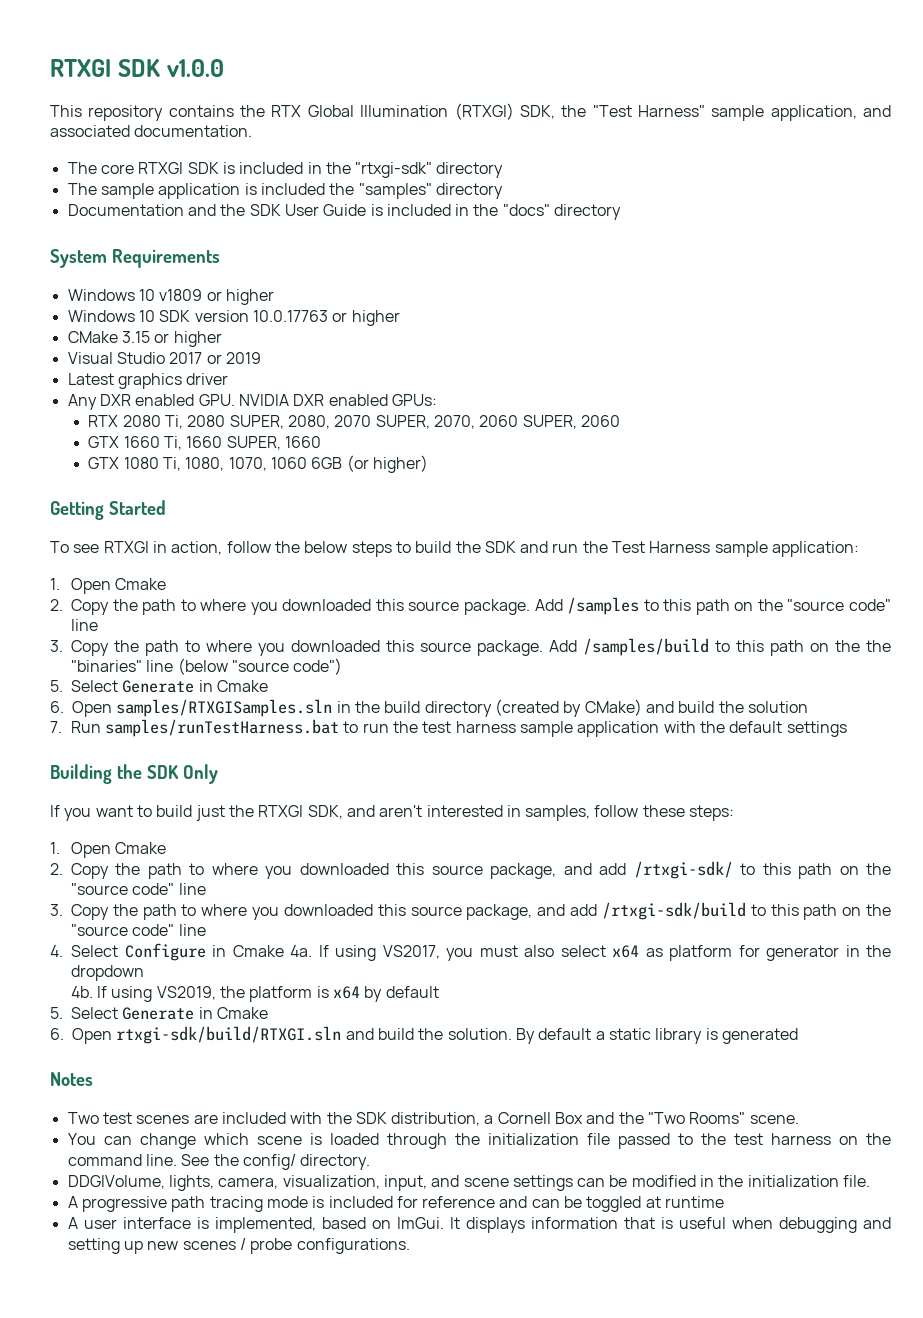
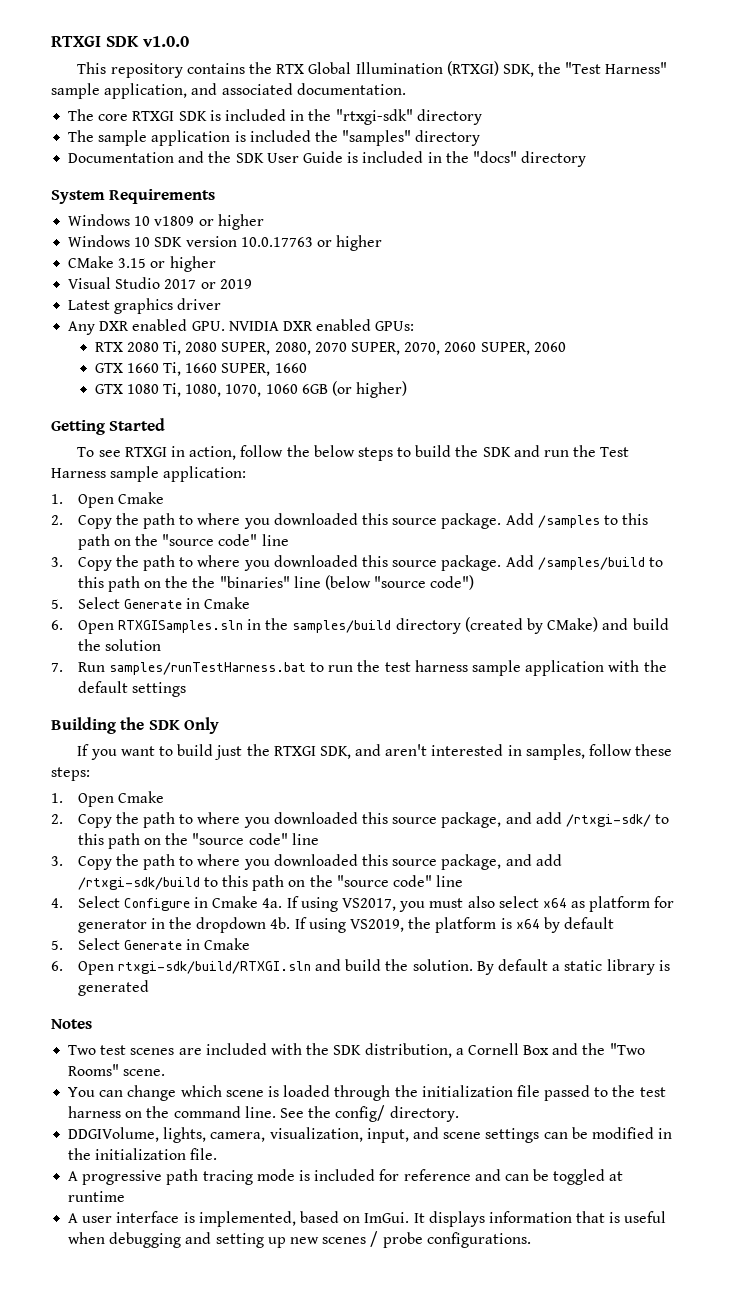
- 6. Open samples/RTXGISamples.sln in the build directory (created by CMake) and build the solution
+ 6. Open RTXGISamples.sln in the samples/build directory (created by CMake) and build the solution
- If using VS2017, you must also select x64 as platform for generator in the dropdown
- 4b.
+ If using VS2017, you must also select x64 as platform for generator in the dropdown 4b.

